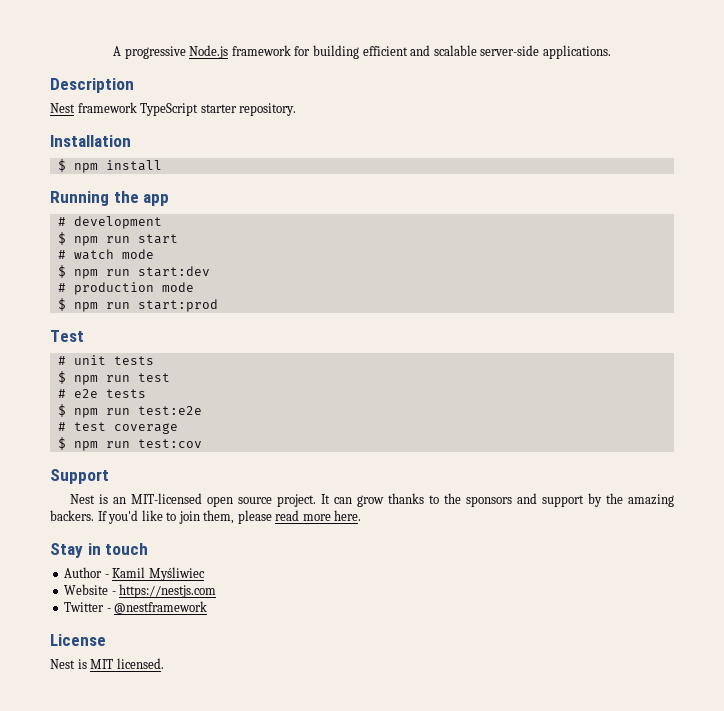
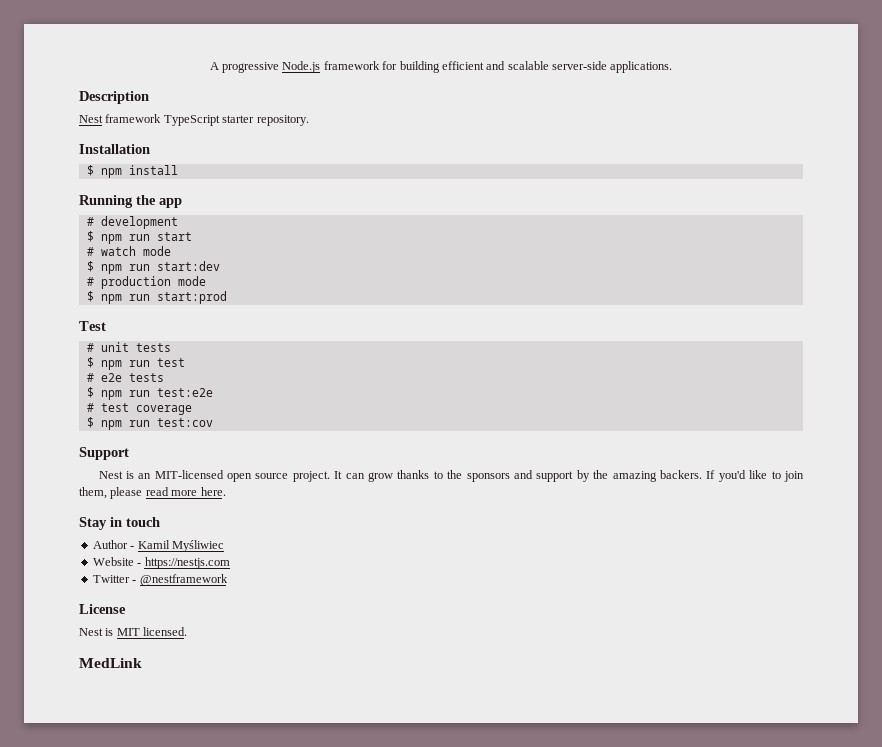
+ MedLink

